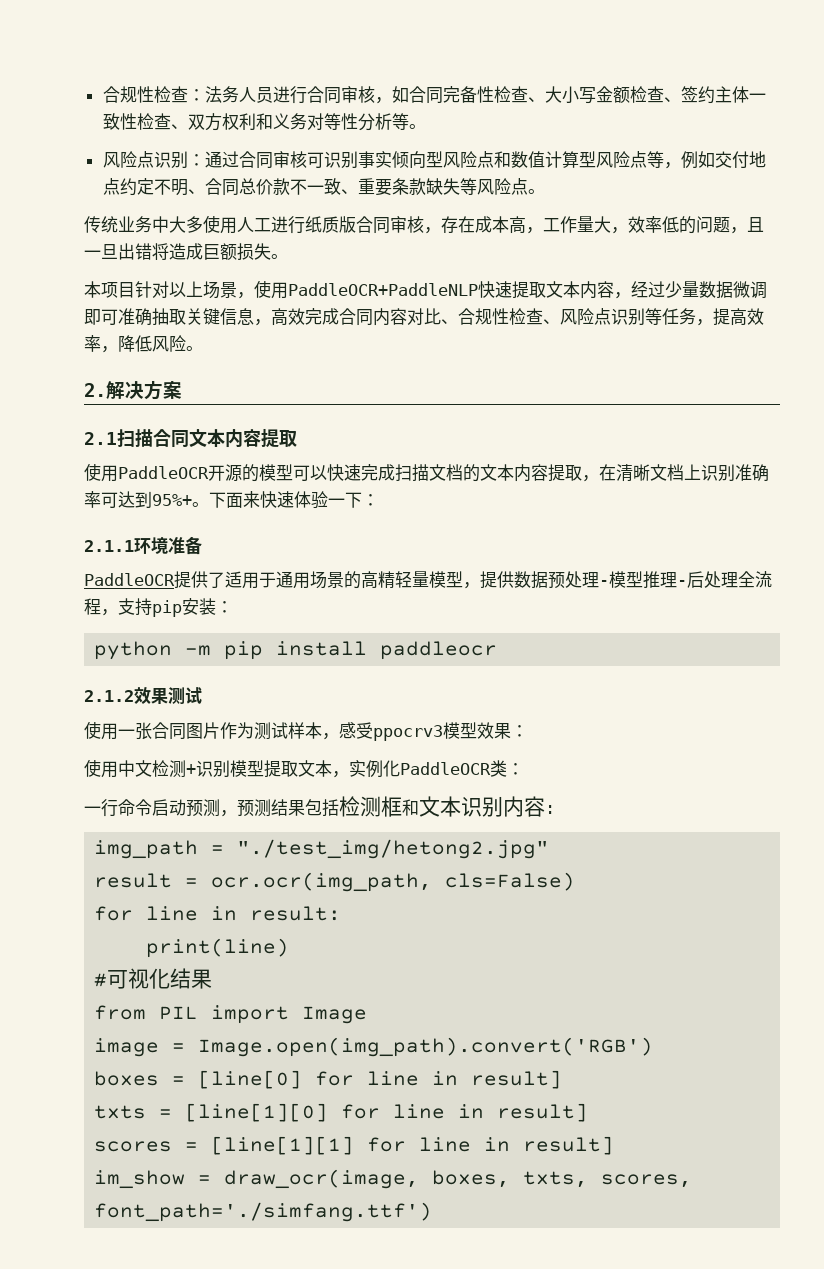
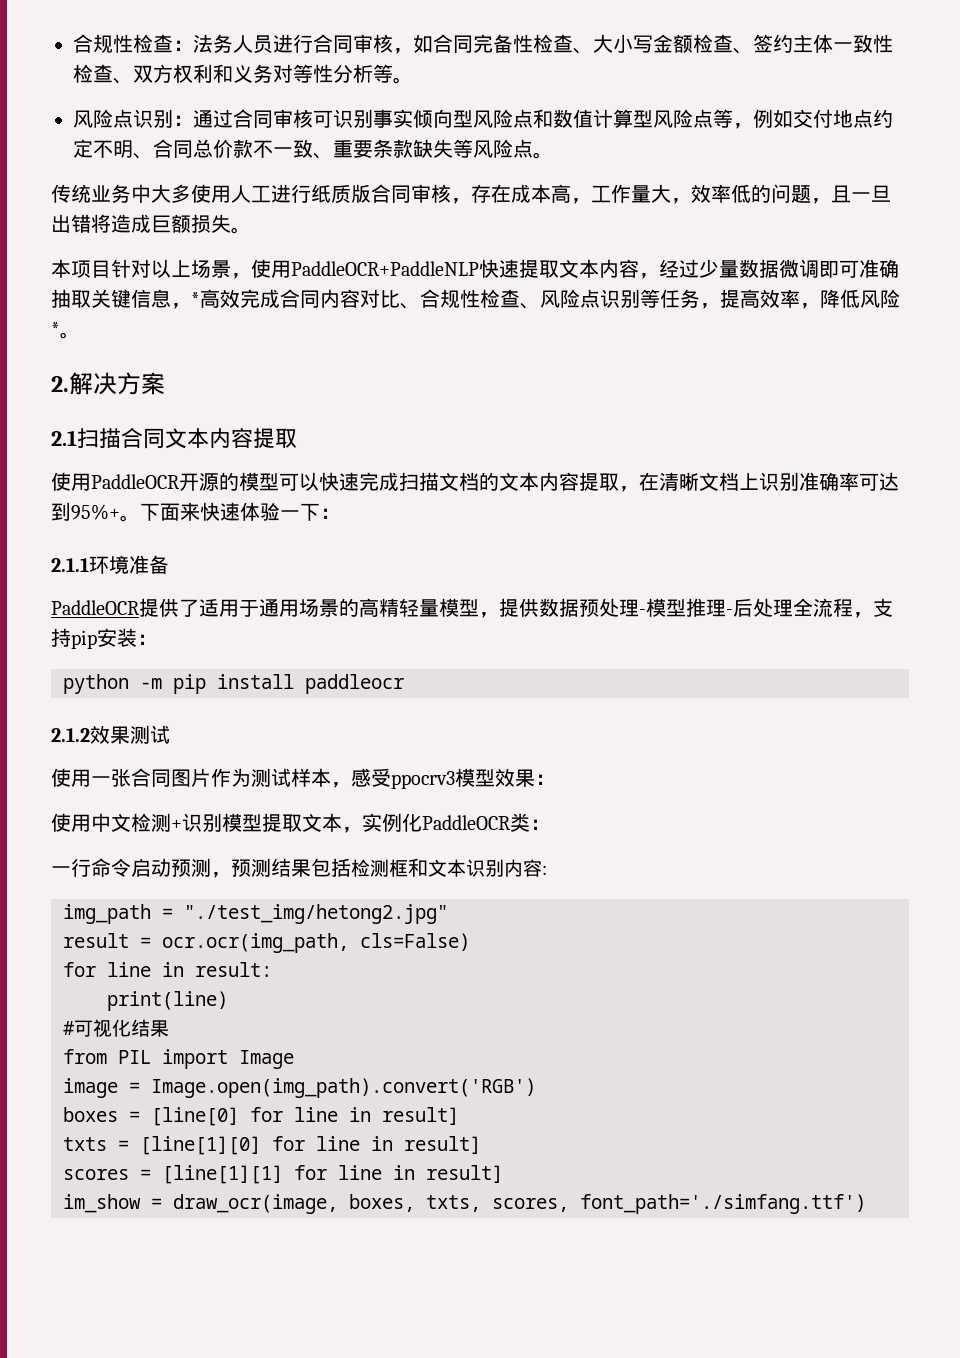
- 本项目针对以上场景，使用PaddleOCR+PaddleNLP快速提取文本内容，经过少量数据微调即可准确抽取关键信息，高效完成合同内容对比、合规性检查、风险点识别等任务，提高效率，降低风险。
+ 本项目针对以上场景，使用PaddleOCR+PaddleNLP快速提取文本内容，经过少量数据微调即可准确抽取关键信息，*高效完成合同内容对比、合规性检查、风险点识别等任务，提高效率，降低风险*。

